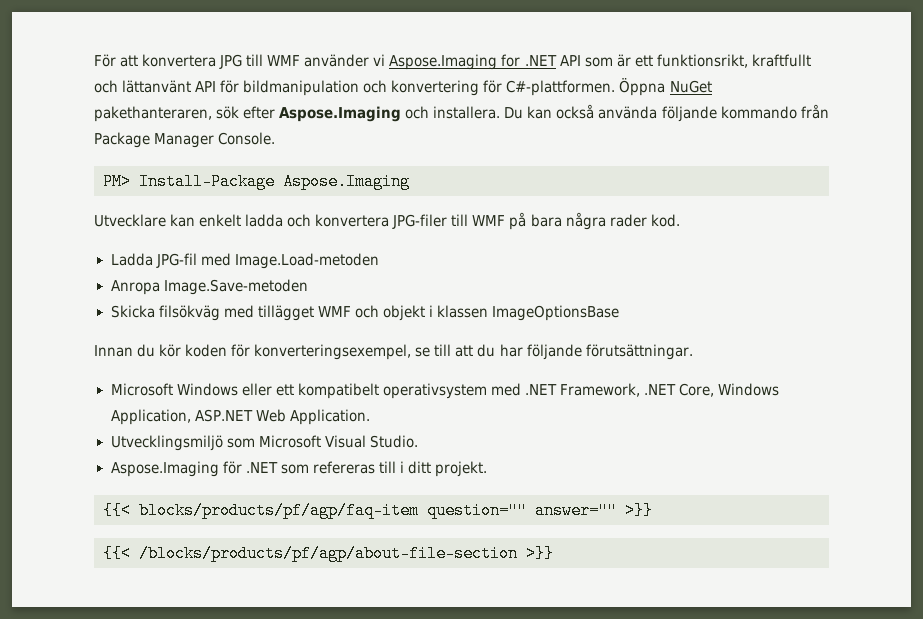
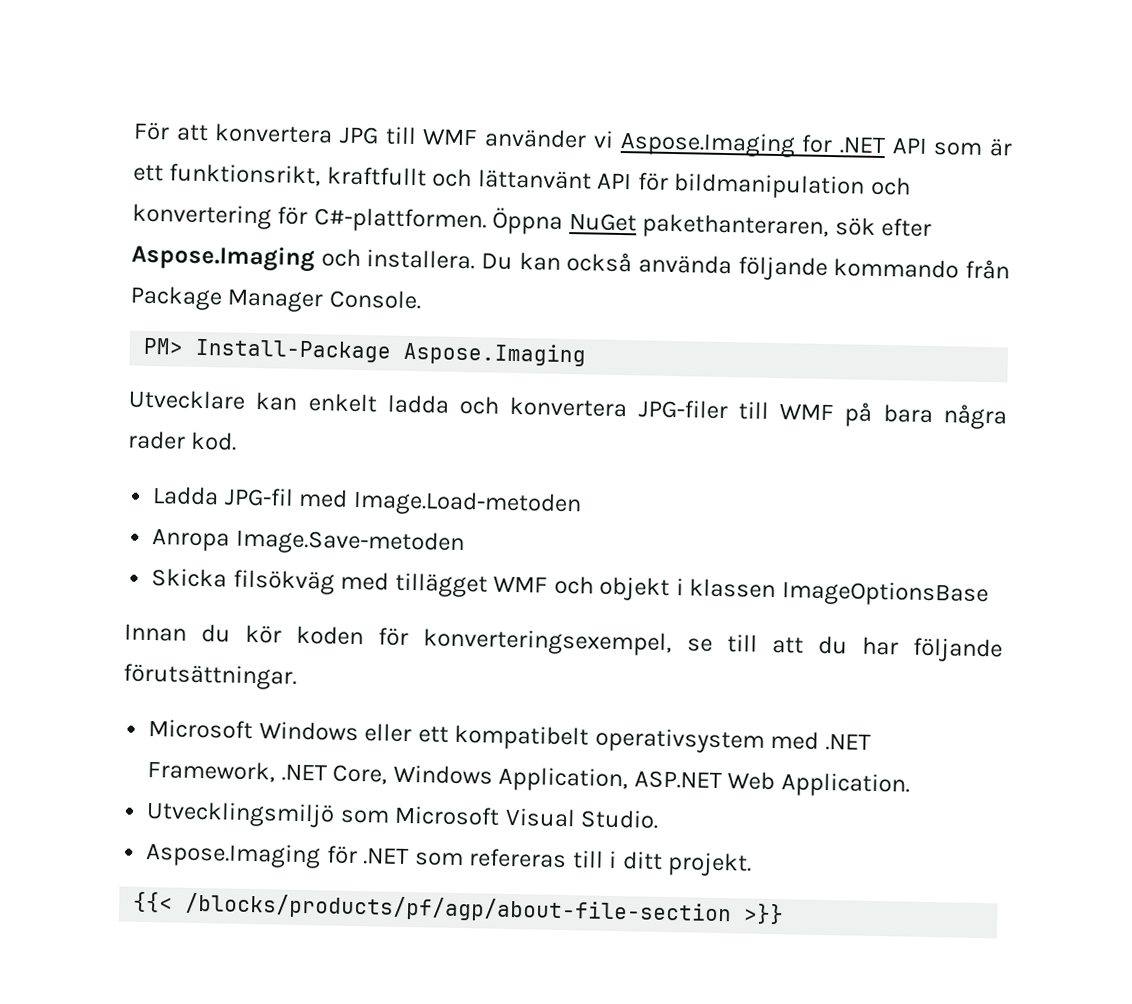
- {{< blocks/products/pf/agp/faq-item question="" answer="" >}}

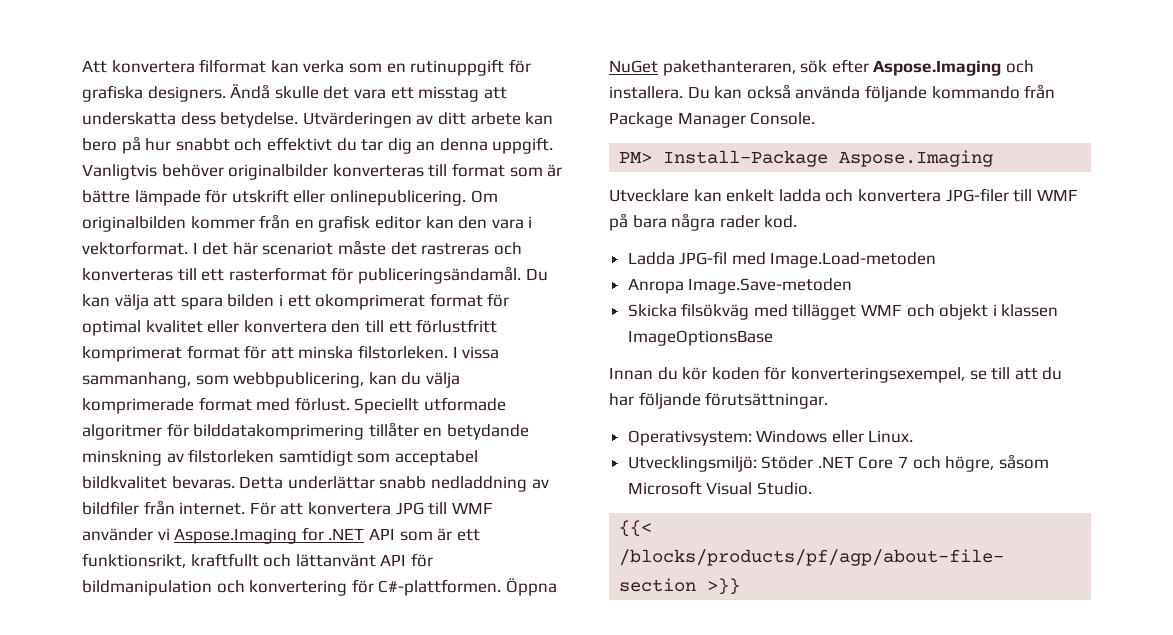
+ Att konvertera filformat kan verka som en rutinuppgift för grafiska designers. Ändå skulle det vara ett misstag att underskatta dess betydelse. Utvärderingen av ditt arbete kan bero på hur snabbt och effektivt du tar dig an denna uppgift. Vanligtvis behöver originalbilder konverteras till format som är bättre lämpade för utskrift eller onlinepublicering. Om originalbilden kommer från en grafisk editor kan den vara i vektorformat. I det här scenariot måste det rastreras och konverteras till ett rasterformat för publiceringsändamål. Du kan välja att spara bilden i ett okomprimerat format för optimal kvalitet eller konvertera den till ett förlustfritt komprimerat format för att minska filstorleken. I vissa sammanhang, som webbpublicering, kan du välja komprimerade format med förlust. Speciellt utformade algoritmer för bilddatakomprimering tillåter en betydande minskning av filstorleken samtidigt som acceptabel bildkvalitet bevaras. Detta underlättar snabb nedladdning av bildfiler från internet.
- Microsoft Windows eller ett kompatibelt operativsystem med .NET Framework, .NET Core, Windows Application, ASP.NET Web Application.
- Utvecklingsmiljö som Microsoft Visual Studio.
- Aspose.Imaging för .NET som refereras till i ditt projekt.
+ Operativsystem: Windows eller Linux.
+ Utvecklingsmiljö: Stöder .NET Core 7 och högre, såsom Microsoft Visual Studio.

